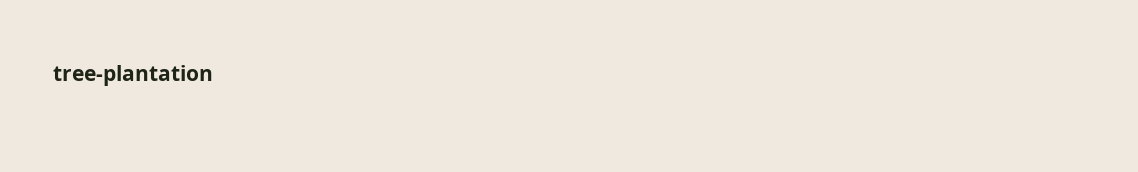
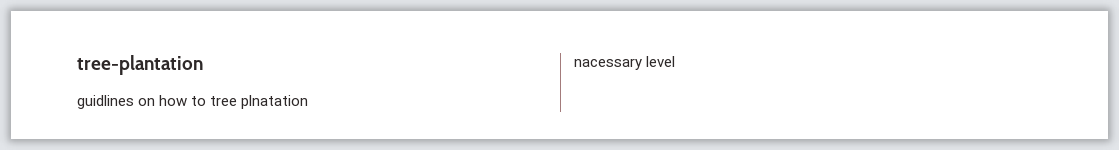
+ guidlines on how to tree plnatation
+ nacessary level

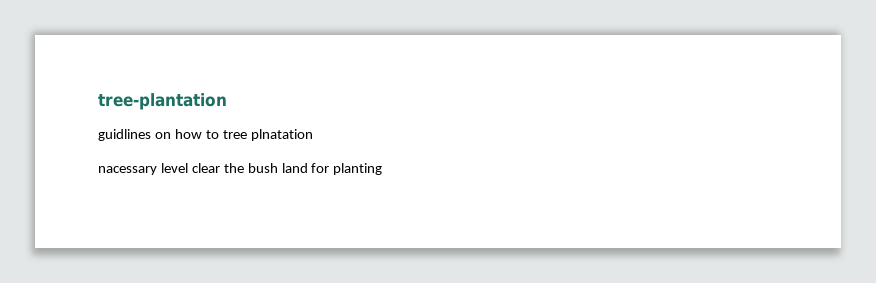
- nacessary level
+ nacessary level clear the bush land for planting

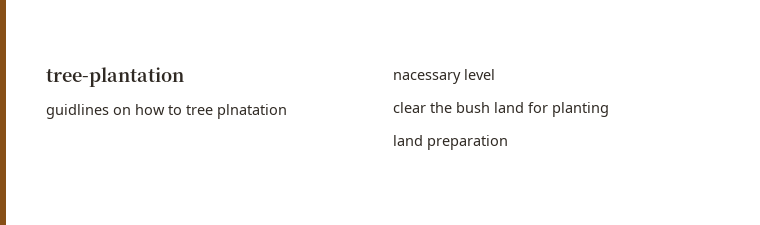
- nacessary level clear the bush land for planting
+ nacessary level
+ clear the bush land for planting
+ land preparation

